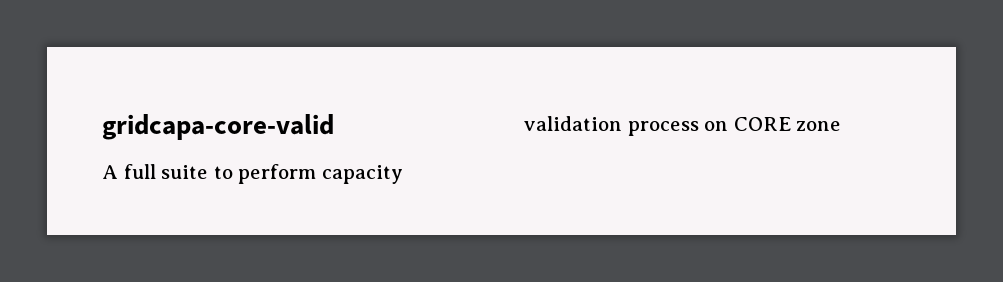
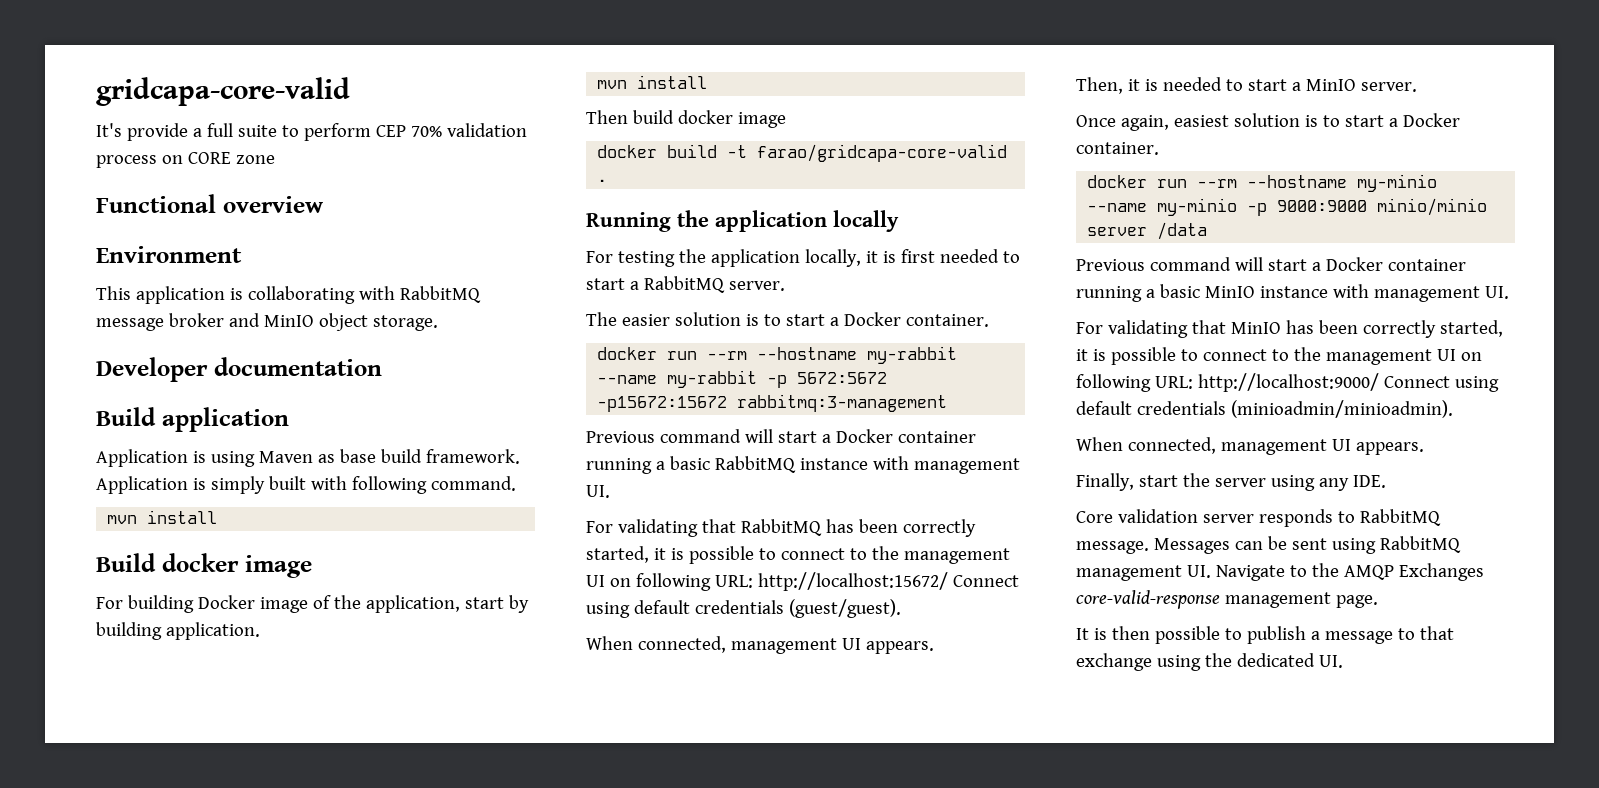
- A full suite to perform capacity validation process on CORE zone
+ It's provide a full suite to perform CEP 70% validation process on CORE zone
+ Functional overview
+ Environment
+ This application is collaborating with RabbitMQ message broker and MinIO object storage.
+ Developer documentation
+ Build application
+ Application is using Maven as base build framework. Application is simply built with following command.
+ mvn install
+ Build docker image
+ For building Docker image of the application, start by building application.
+ mvn install
+ Then build docker image
+ docker build -t farao/gridcapa-core-valid .
+ Running the application locally
+ For testing the application locally, it is first needed to start a RabbitMQ server.
+ The easier solution is to start a Docker container.
+ docker run --rm --hostname my-rabbit --name my-rabbit -p 5672:5672 -p15672:15672 rabbitmq:3-management
+ Previous command will start a Docker container running a basic RabbitMQ instance with management UI.
+ For validating that RabbitMQ has been correctly started, it is possible to connect to the management UI on following URL: http://localhost:15672/ Connect using default credentials (guest/guest).
+ When connected, management UI appears.
+ Then, it is needed to start a MinIO server.
+ Once again, easiest solution is to start a Docker container.
+ docker run --rm --hostname my-minio --name my-minio -p 9000:9000 minio/minio server /data
+ Previous command will start a Docker container running a basic MinIO instance with management UI.
+ For validating that MinIO has been correctly started, it is possible to connect to the management UI on following URL: http://localhost:9000/ Connect using default credentials (minioadmin/minioadmin).
+ When connected, management UI appears.
+ Finally, start the server using any IDE.
+ Core validation server responds to RabbitMQ message. Messages can be sent using RabbitMQ management UI. Navigate to the AMQP Exchanges core-valid-response management page.
+ It is then possible to publish a message to that exchange using the dedicated UI.

